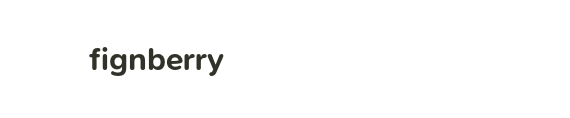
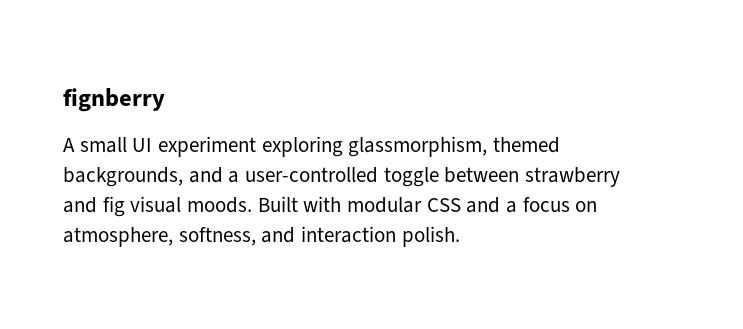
+ A small UI experiment exploring glassmorphism, themed backgrounds, and a user-controlled toggle between strawberry and fig visual moods. Built with modular CSS and a focus on atmosphere, softness, and interaction polish.

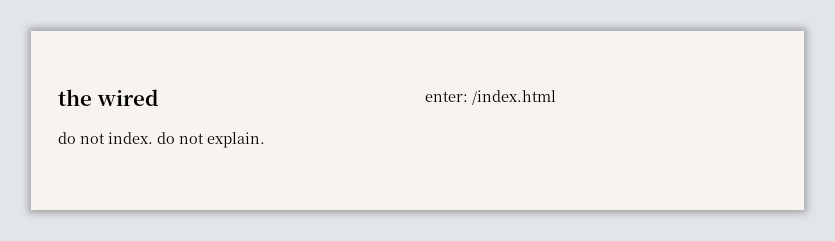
- fignberry
- A small UI experiment exploring glassmorphism, themed backgrounds, and a user-controlled toggle between strawberry and fig visual moods. Built with modular CSS and a focus on atmosphere, softness, and interaction polish.
+ the wired
+ do not index. do not explain.
+ enter: /index.html

